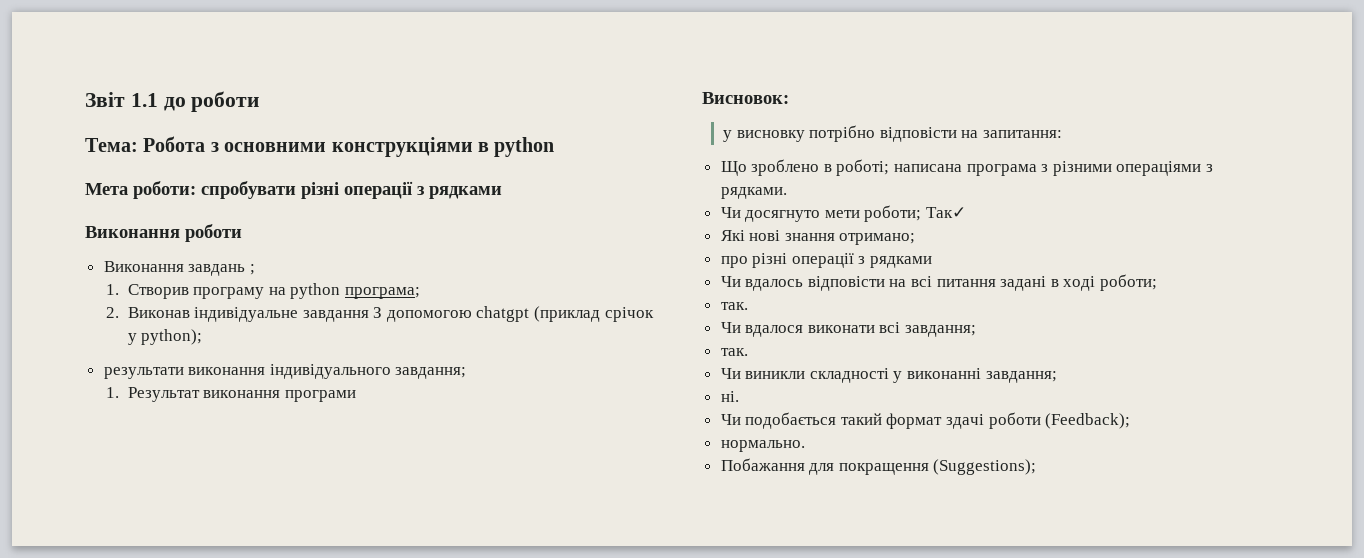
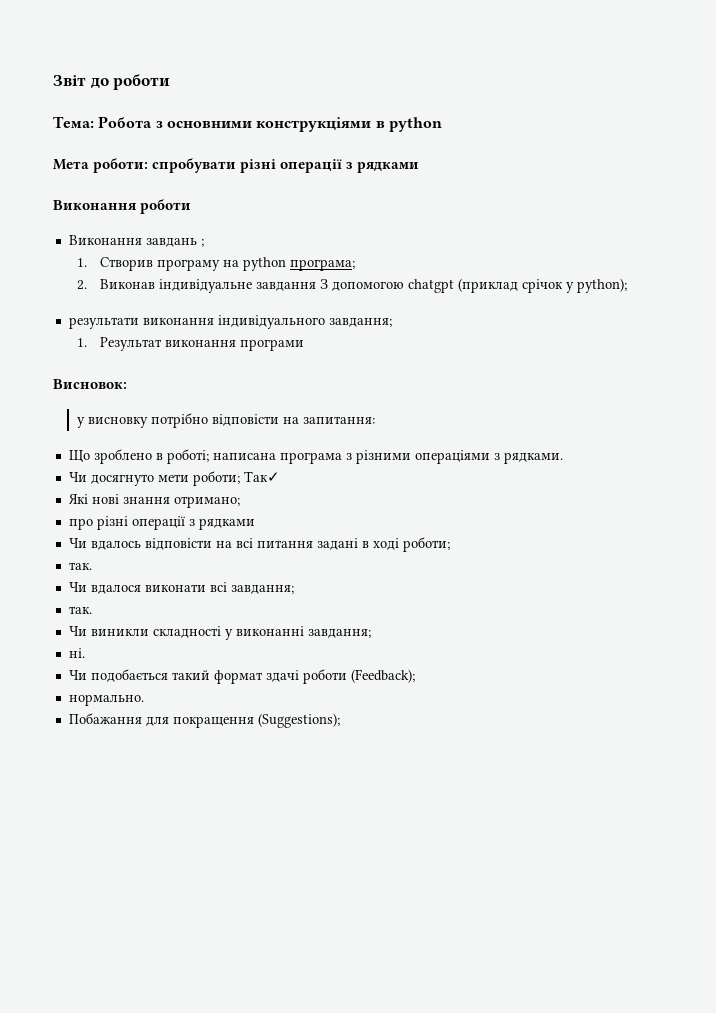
- Звіт 1.1 до роботи
+ Звіт до роботи

